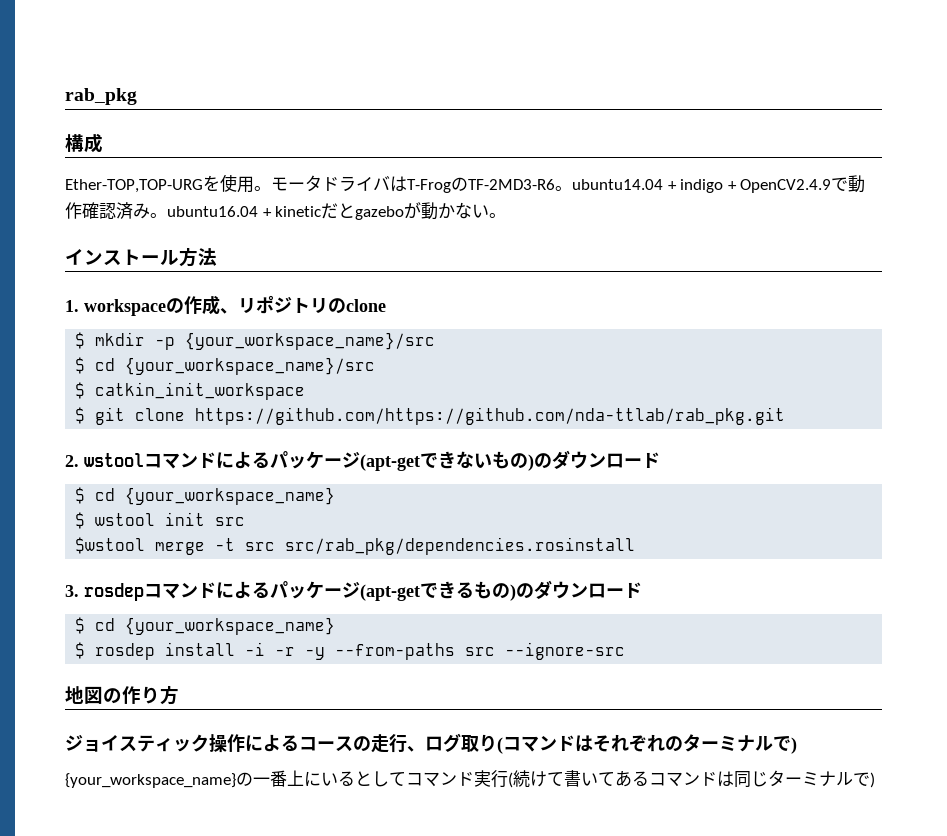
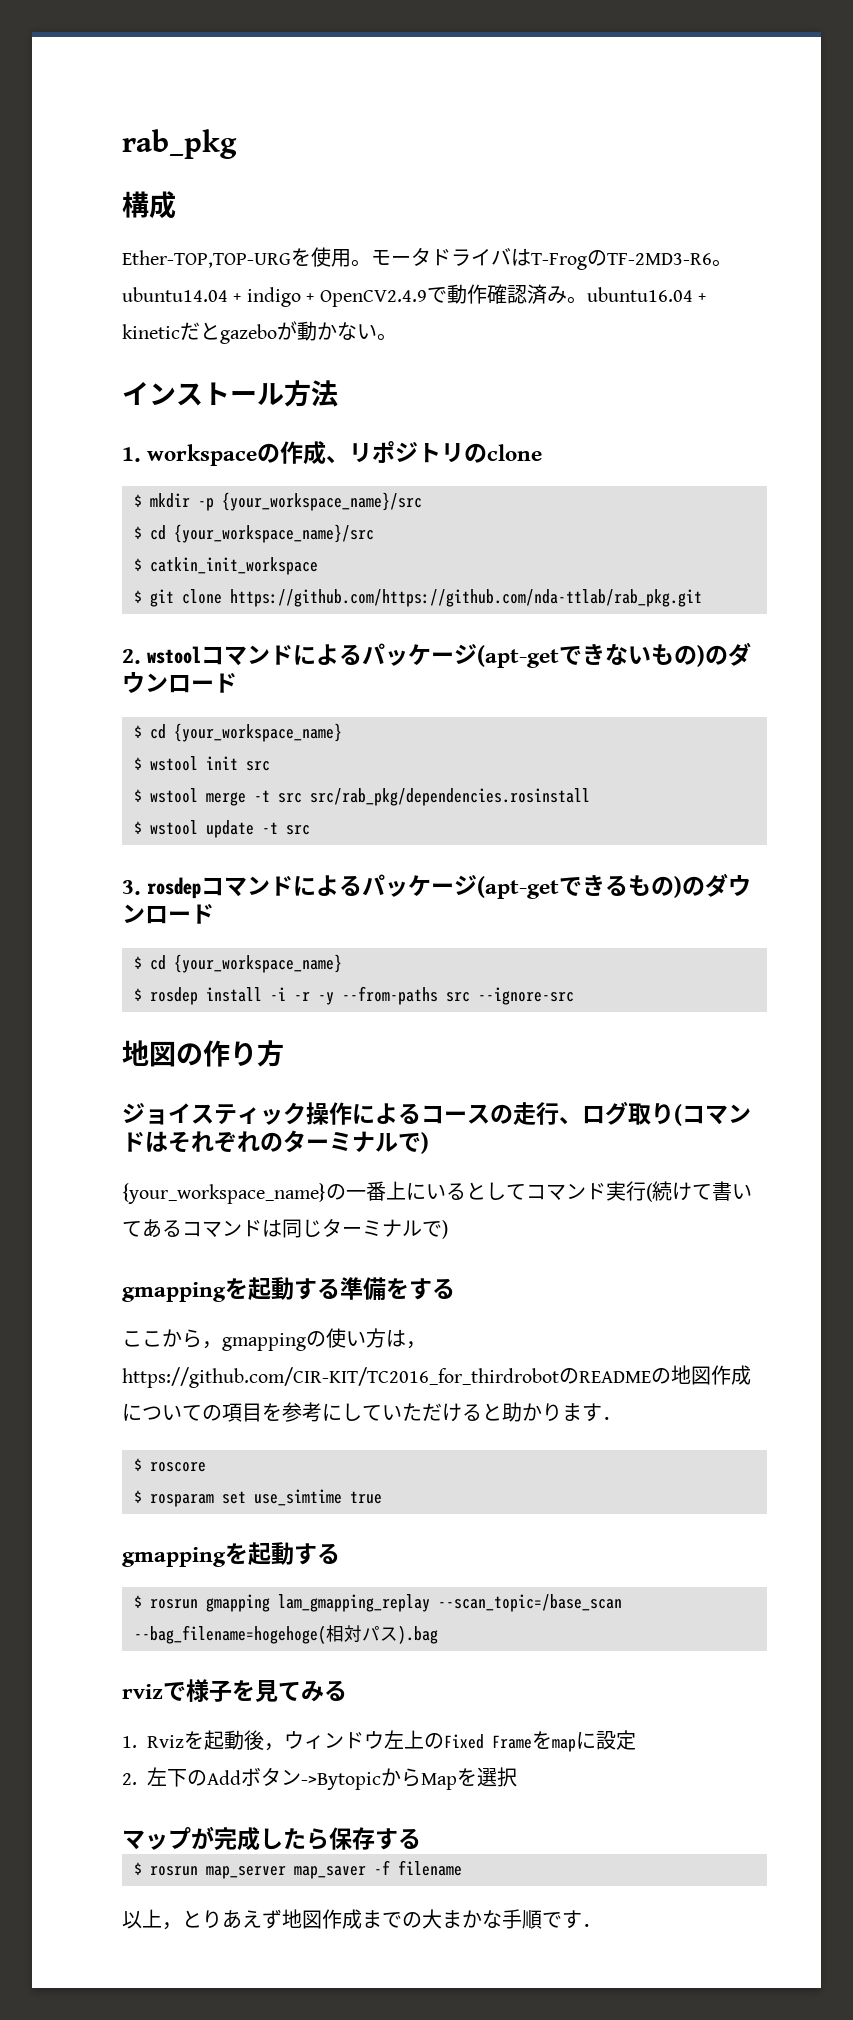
- $wstool merge -t src src/rab_pkg/dependencies.rosinstall
+ $ wstool merge -t src src/rab_pkg/dependencies.rosinstall
+ $ wstool update -t src
+ gmappingを起動する準備をする
+ ここから，gmappingの使い方は，https://github.com/CIR-KIT/TC2016_for_thirdrobotのREADMEの地図作成についての項目を参考にしていただけると助かります．
+ $ roscore
+ $ rosparam set use_simtime true
+ gmappingを起動する
+ $ rosrun gmapping lam_gmapping_replay --scan_topic=/base_scan --bag_filename=hogehoge(相対パス).bag
+ rvizで様子を見てみる
+ 1. Rvizを起動後，ウィンドウ左上のFixed Frameをmapに設定
+ 2.左下のAddボタン->BytopicからMapを選択
+ マップが完成したら保存する
+ $ rosrun map_server map_saver -f filename
+ 以上，とりあえず地図作成までの大まかな手順です．

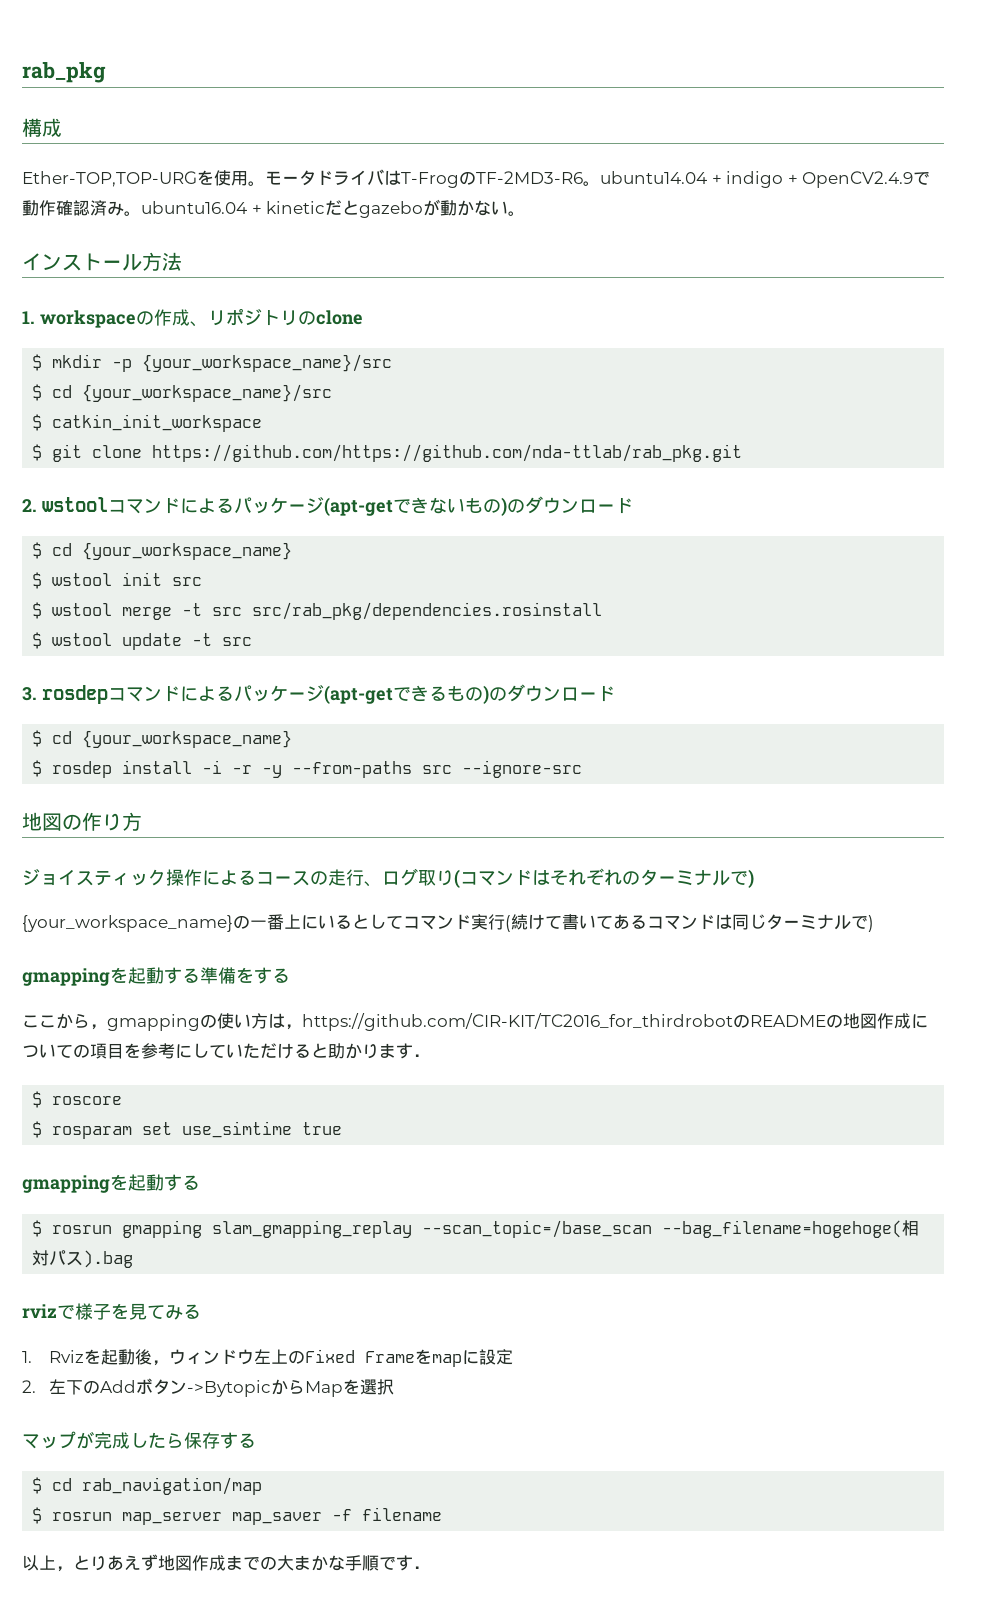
- $ rosrun gmapping lam_gmapping_replay --scan_topic=/base_scan --bag_filename=hogehoge(相対パス).bag
+ $ rosrun gmapping slam_gmapping_replay --scan_topic=/base_scan --bag_filename=hogehoge(相対パス).bag
+ $ cd rab_navigation/map

